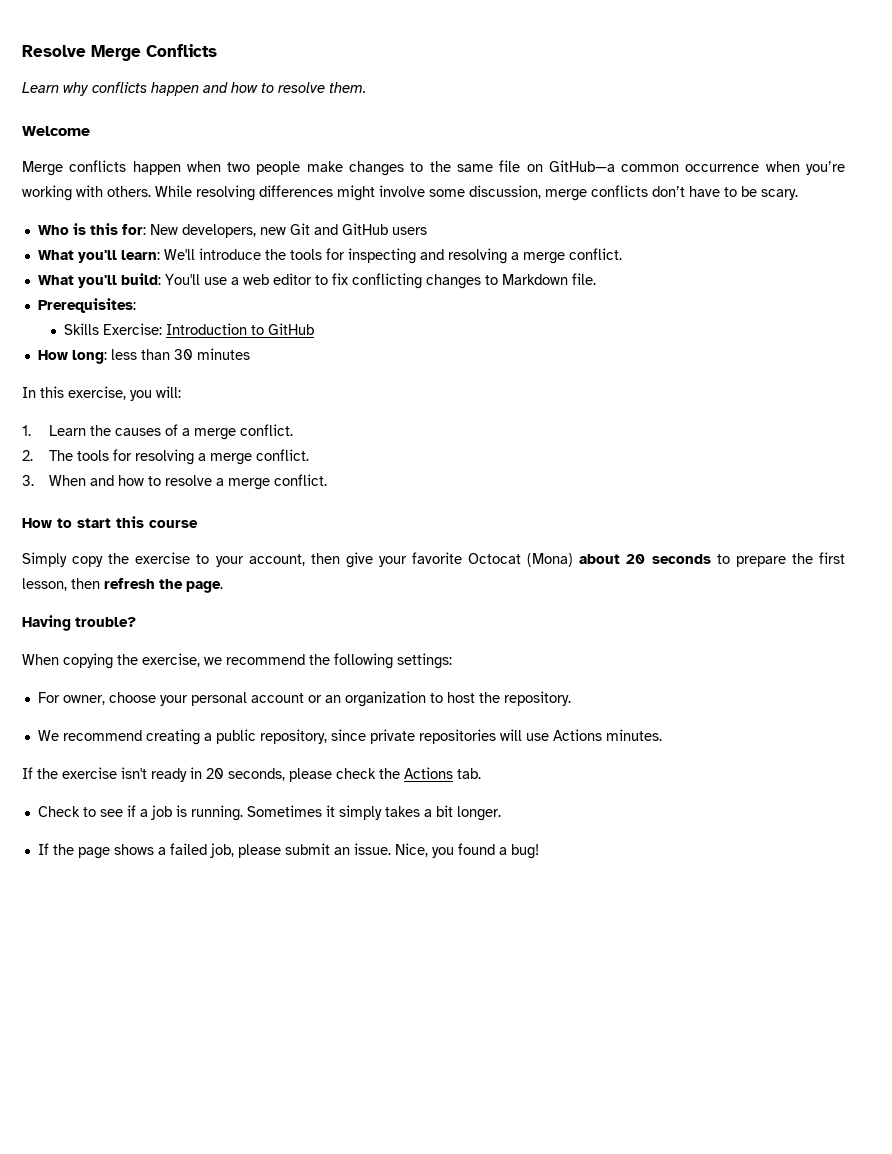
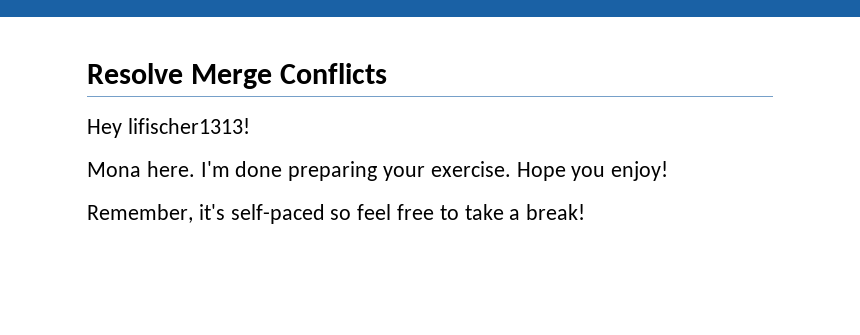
- Learn why conflicts happen and how to resolve them.
- Welcome
- Merge conflicts happen when two people make changes to the same file on GitHub—a common occurrence when you’re working with others. While resolving differences might involve some discussion, merge conflicts don’t have to be scary.
- Who is this for: New developers, new Git and GitHub users
- What you'll learn: We'll introduce the tools for inspecting and resolving a merge conflict.
- What you'll build: You'll use a web editor to fix conflicting changes to Markdown file.
- Prerequisites:
- Skills Exercise: Introduction to GitHub
- How long: less than 30 minutes
- In this exercise, you will:
- 1. Learn the causes of a merge conflict.
- 2. The tools for resolving a merge conflict.
- 3. When and how to resolve a merge conflict.
- How to start this course
- Simply copy the exercise to your account, then give your favorite Octocat (Mona) about 20 seconds to prepare the first lesson, then refresh the page.
- Having trouble?
- When copying the exercise, we recommend the following settings:
- For owner, choose your personal account or an organization to host the repository.
- We recommend creating a public repository, since private repositories will use Actions minutes.
- If the exercise isn't ready in 20 seconds, please check the Actions tab.
- Check to see if a job is running. Sometimes it simply takes a bit longer.
- If the page shows a failed job, please submit an issue. Nice, you found a bug!
+ Hey lifischer1313!
+ Mona here. I'm done preparing your exercise. Hope you enjoy!
+ Remember, it's self-paced so feel free to take a break!

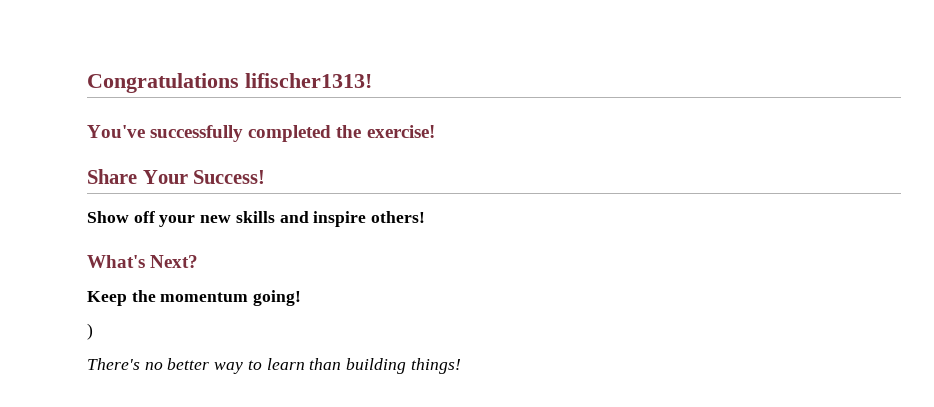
- Resolve Merge Conflicts
- Hey lifischer1313!
- Mona here. I'm done preparing your exercise. Hope you enjoy!
- Remember, it's self-paced so feel free to take a break!
+ Congratulations lifischer1313!
+ You've successfully completed the exercise!
+ Share Your Success!
+ Show off your new skills and inspire others!
+ What's Next?
+ Keep the momentum going!
+ )
+ There's no better way to learn than building things!

